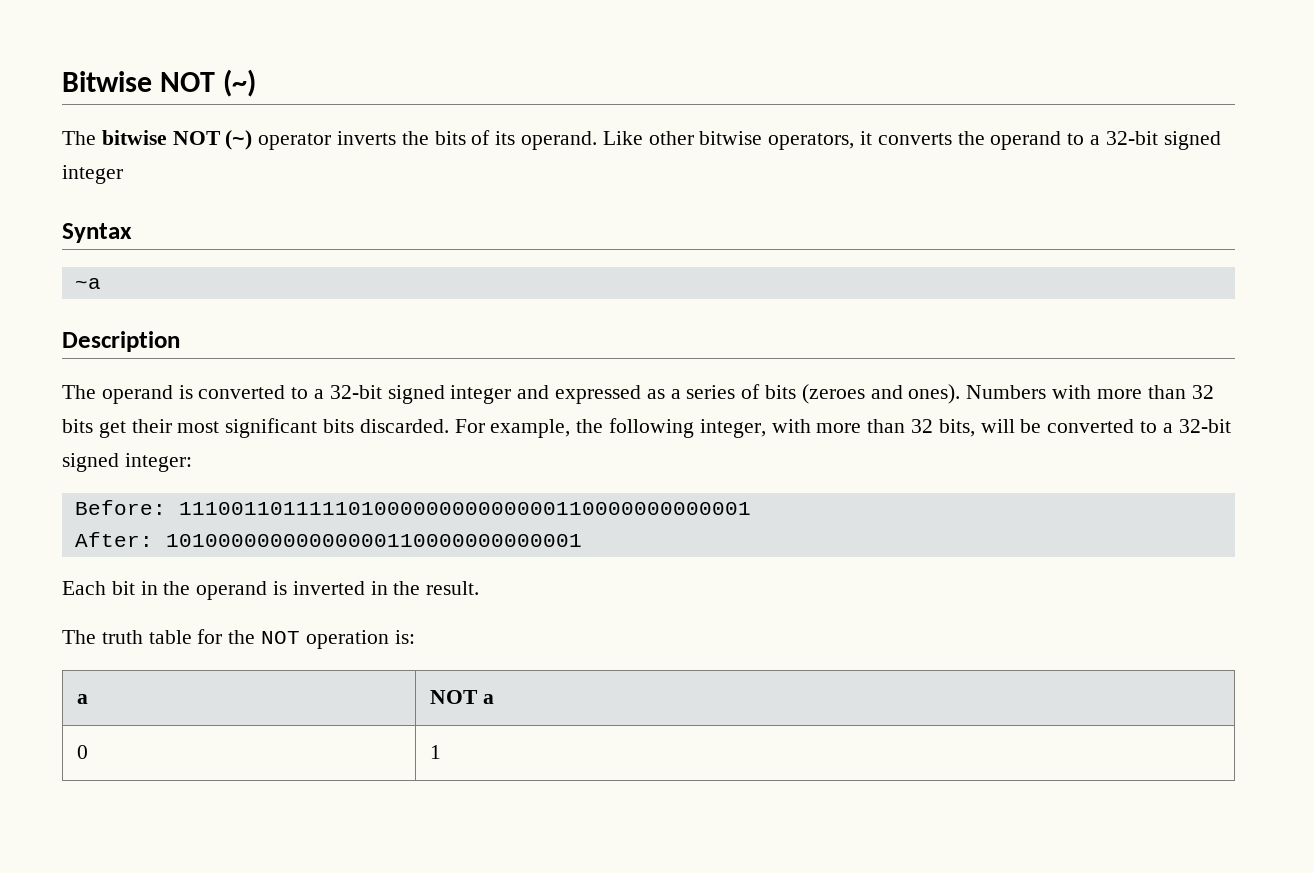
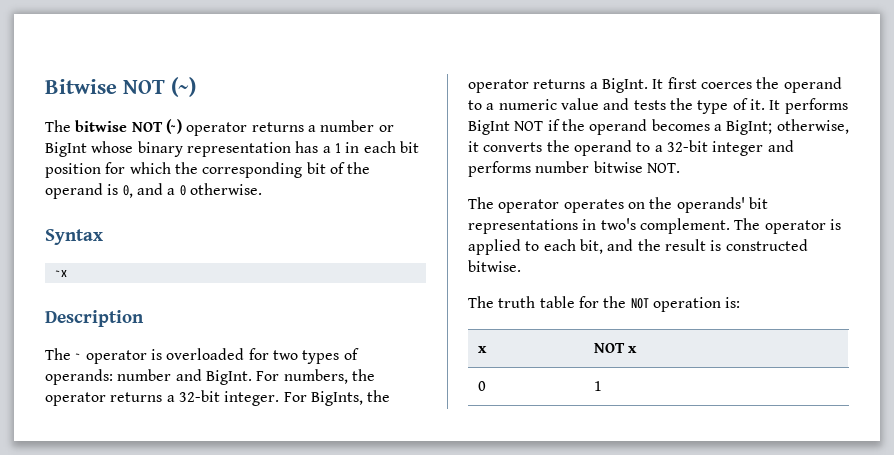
- The bitwise NOT (~) operator inverts the bits of its operand. Like other bitwise operators, it converts the operand to a 32-bit signed integer
+ The bitwise NOT (~) operator returns a number or BigInt whose binary representation has a 1 in each bit position for which the corresponding bit of the operand is 0, and a 0 otherwise.
  Syntax
- ~a
+ ~x
  Description
- The operand is converted to a 32-bit signed integer and expressed as a series of bits (zeroes and ones). Numbers with more than 32 bits get their most significant bits discarded. For example, the following integer, with more than 32 bits, will be converted to a 32-bit signed integer:
- Before: 11100110111110100000000000000110000000000001
- After: 10100000000000000110000000000001
- Each bit in the operand is inverted in the result.
+ The ~ operator is overloaded for two types of operands: number and BigInt. For numbers, the operator returns a 32-bit integer. For BigInts, the operator returns a BigInt. It first coerces the operand to a numeric value and tests the type of it. It performs BigInt NOT if the operand becomes a BigInt; otherwise, it converts the operand to a 32-bit integer and performs number bitwise NOT.
+ The operator operates on the operands' bit representations in two's complement. The operator is applied to each bit, and the result is constructed bitwise.
- a | NOT a
+ x | NOT x

